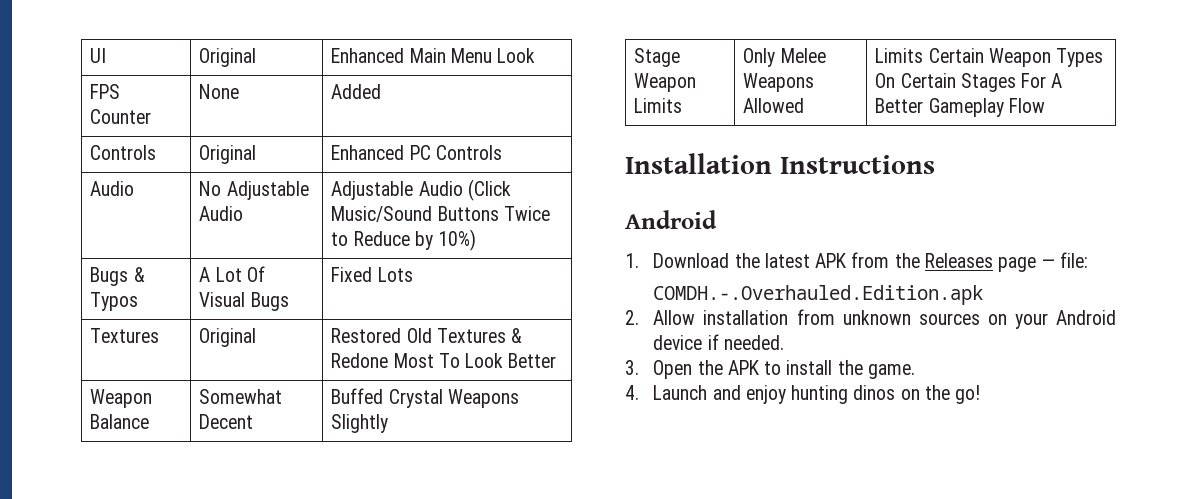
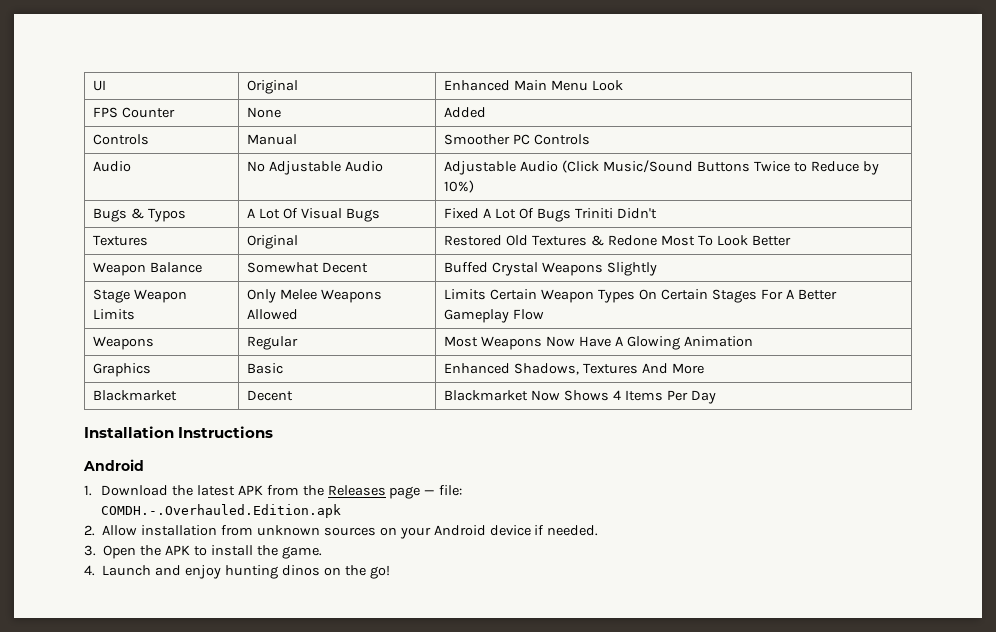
- Controls | Original | Enhanced PC Controls
+ Controls | Manual | Smoother PC Controls
- Bugs & Typos | A Lot Of Visual Bugs | Fixed Lots
+ Bugs & Typos | A Lot Of Visual Bugs | Fixed A Lot Of Bugs Triniti Didn't
+ Weapons | Regular | Most Weapons Now Have A Glowing Animation
+ Graphics | Basic | Enhanced Shadows, Textures And More
+ Blackmarket | Decent | Blackmarket Now Shows 4 Items Per Day

